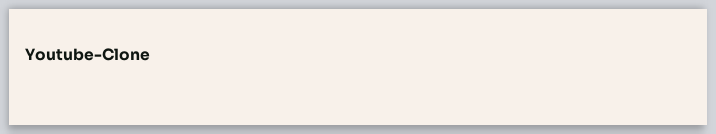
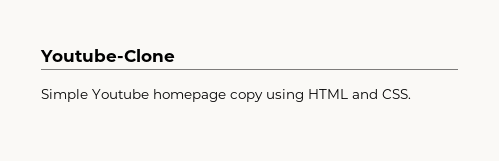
+ Simple Youtube homepage copy using HTML and CSS.

